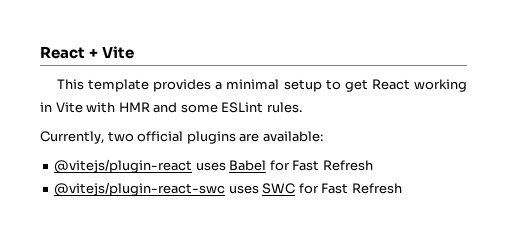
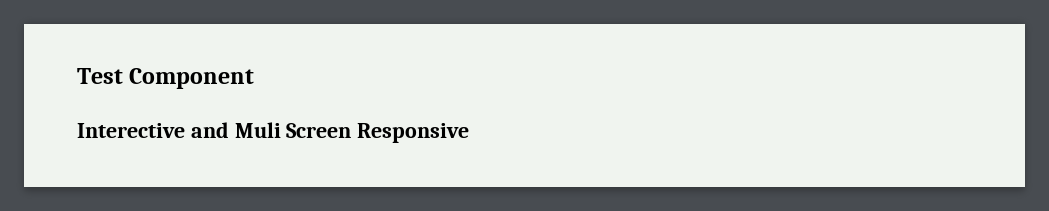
- React + Vite
- This template provides a minimal setup to get React working in Vite with HMR and some ESLint rules.
- Currently, two official plugins are available:
- @vitejs/plugin-react uses Babel for Fast Refresh
- @vitejs/plugin-react-swc uses SWC for Fast Refresh
+ Test Component
+ Interective and Muli Screen Responsive

